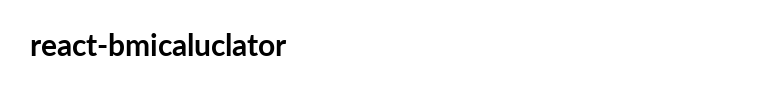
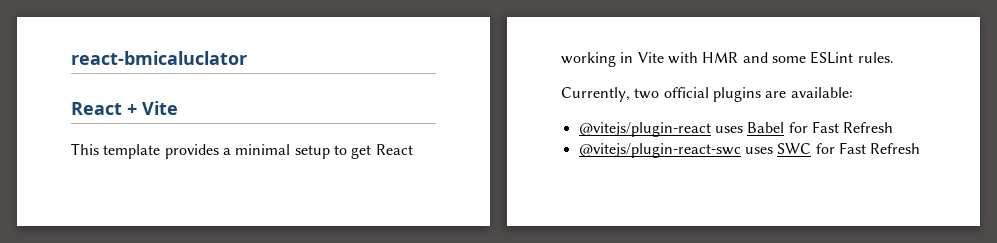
+ React + Vite
+ This template provides a minimal setup to get React working in Vite with HMR and some ESLint rules.
+ Currently, two official plugins are available:
+ @vitejs/plugin-react uses Babel for Fast Refresh
+ @vitejs/plugin-react-swc uses SWC for Fast Refresh

